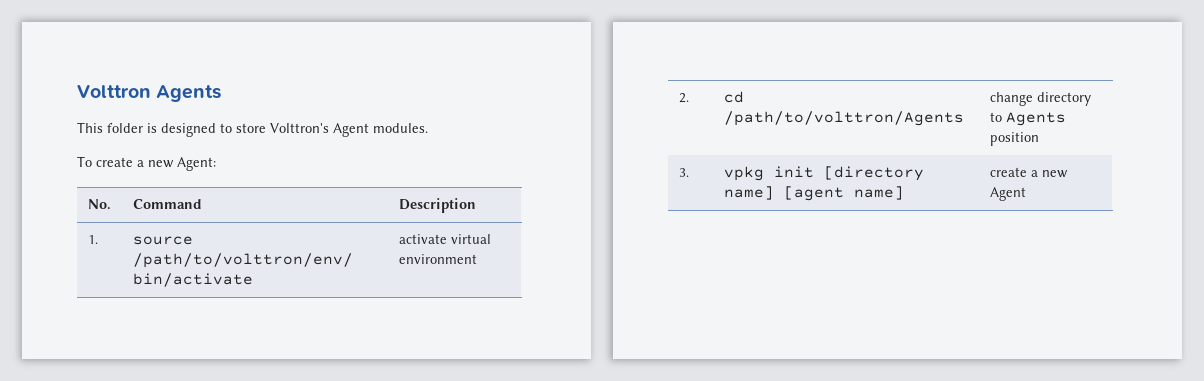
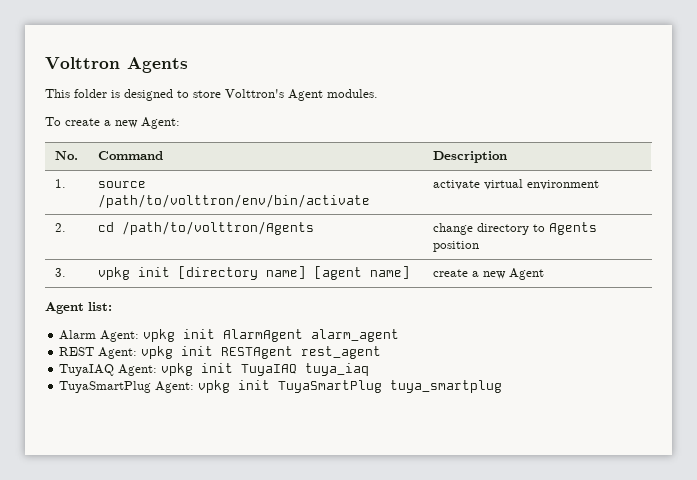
+ Agent list:
+ Alarm Agent: vpkg init AlarmAgent alarm_agent
+ REST Agent: vpkg init RESTAgent rest_agent
+ TuyaIAQ Agent: vpkg init TuyaIAQ tuya_iaq
+ TuyaSmartPlug Agent: vpkg init TuyaSmartPlug tuya_smartplug

